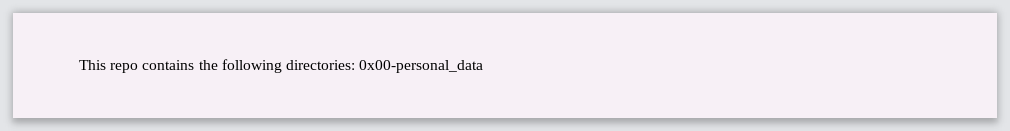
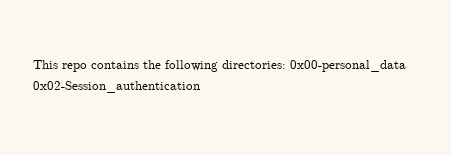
- This repo contains the following directories: 0x00-personal_data
+ This repo contains the following directories: 0x00-personal_data 0x02-Session_authentication

